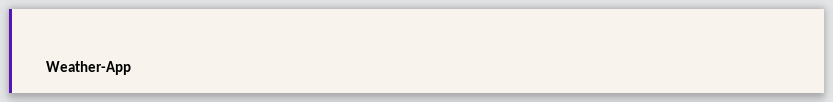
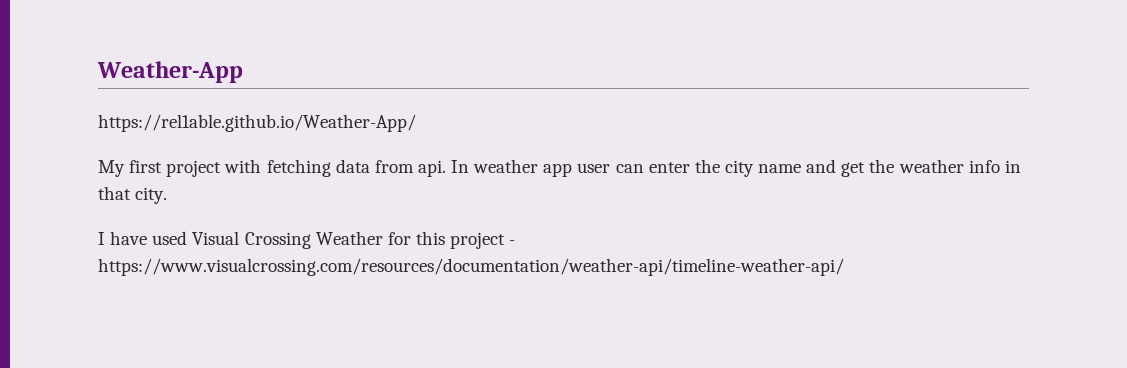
+ https://rel1able.github.io/Weather-App/
+ My first project with fetching data from api. In weather app user can enter the city name and get the weather info in that city.
+ I have used Visual Crossing Weather for this project - https://www.visualcrossing.com/resources/documentation/weather-api/timeline-weather-api/

